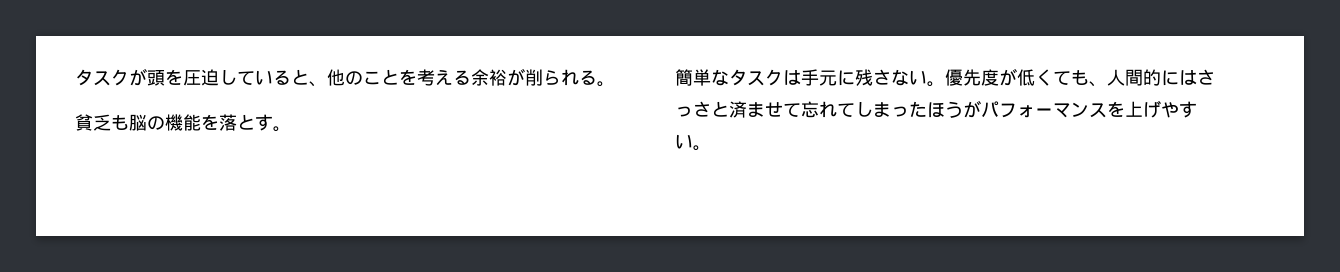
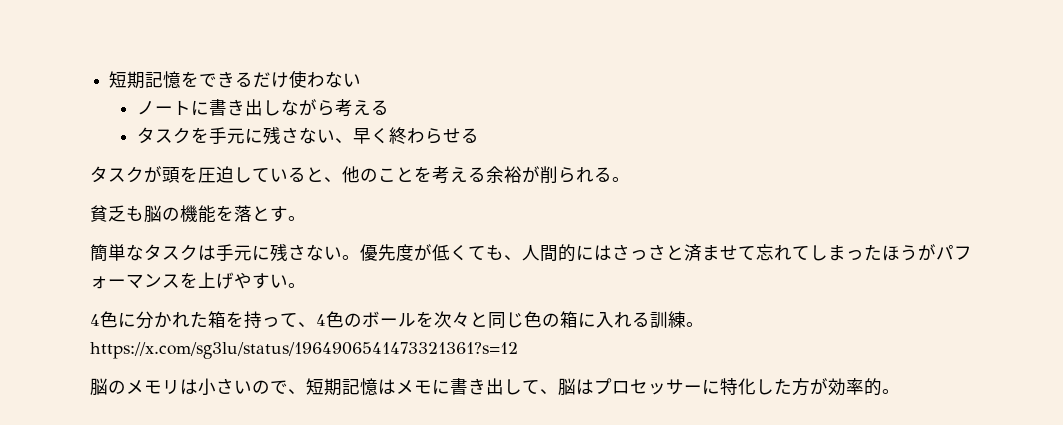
+ 短期記憶をできるだけ使わない
+ ノートに書き出しながら考える
+ タスクを手元に残さない、早く終わらせる
+ 4色に分かれた箱を持って、4色のボールを次々と同じ色の箱に入れる訓練。https://x.com/sg3lu/status/1964906541473321361?s=12
+ 脳のメモリは小さいので、短期記憶はメモに書き出して、脳はプロセッサーに特化した方が効率的。

